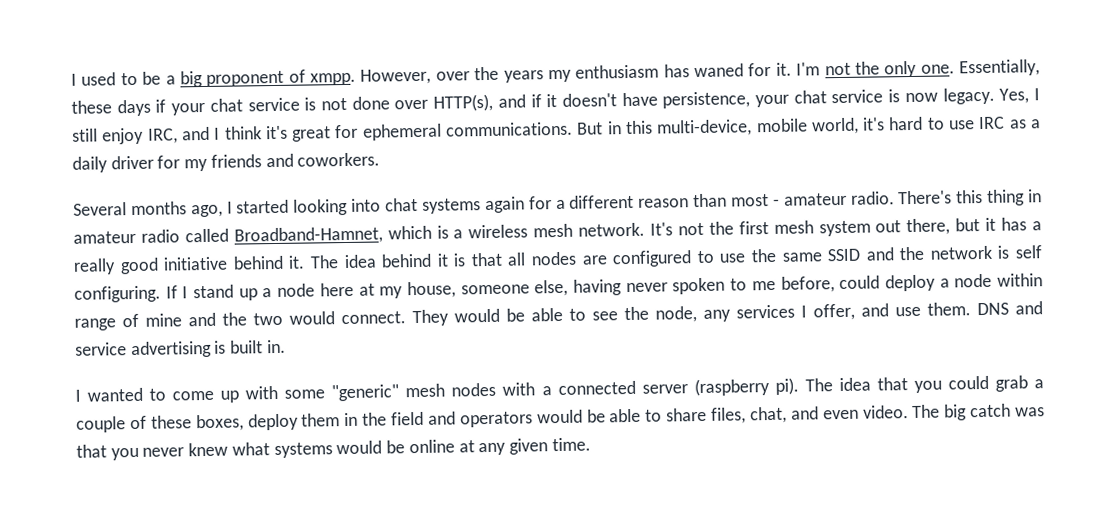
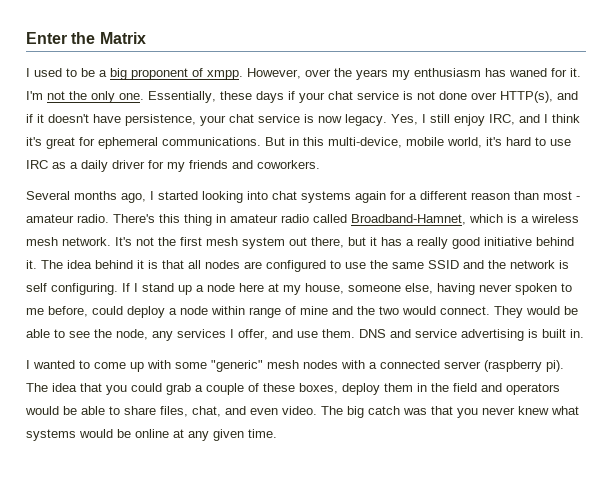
+ Enter the Matrix

